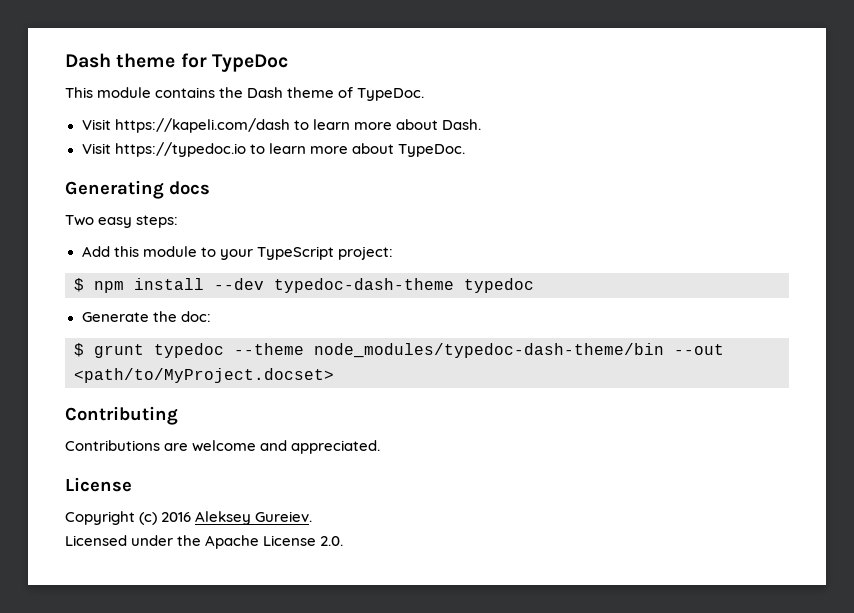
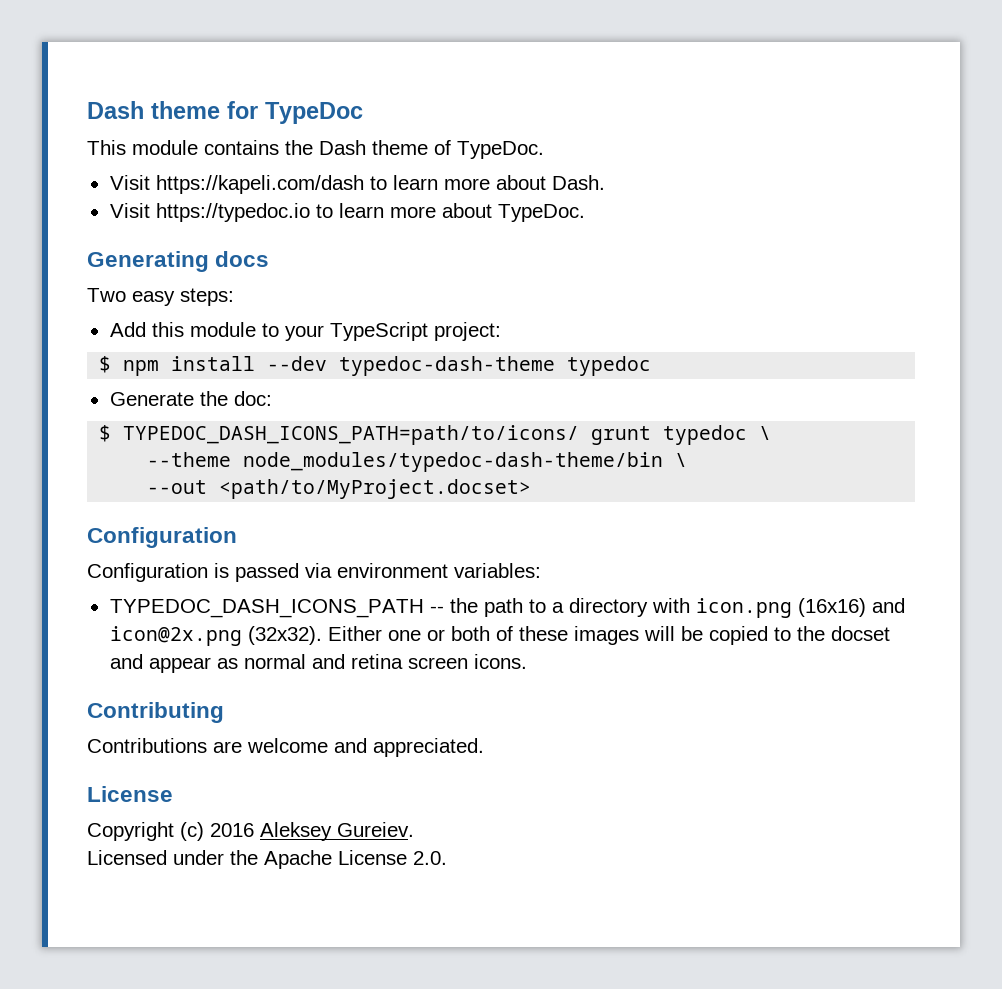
- $ grunt typedoc --theme node_modules/typedoc-dash-theme/bin --out <path/to/MyProject.docset>
+ $ TYPEDOC_DASH_ICONS_PATH=path/to/icons/ grunt typedoc \
+ --theme node_modules/typedoc-dash-theme/bin \
+ --out <path/to/MyProject.docset>
+ Configuration
+ Configuration is passed via environment variables:
+ TYPEDOC_DASH_ICONS_PATH -- the path to a directory with icon.png (16x16) and icon@2x.png (32x32). Either one or both of these images will be copied to the docset and appear as normal and retina screen icons.

